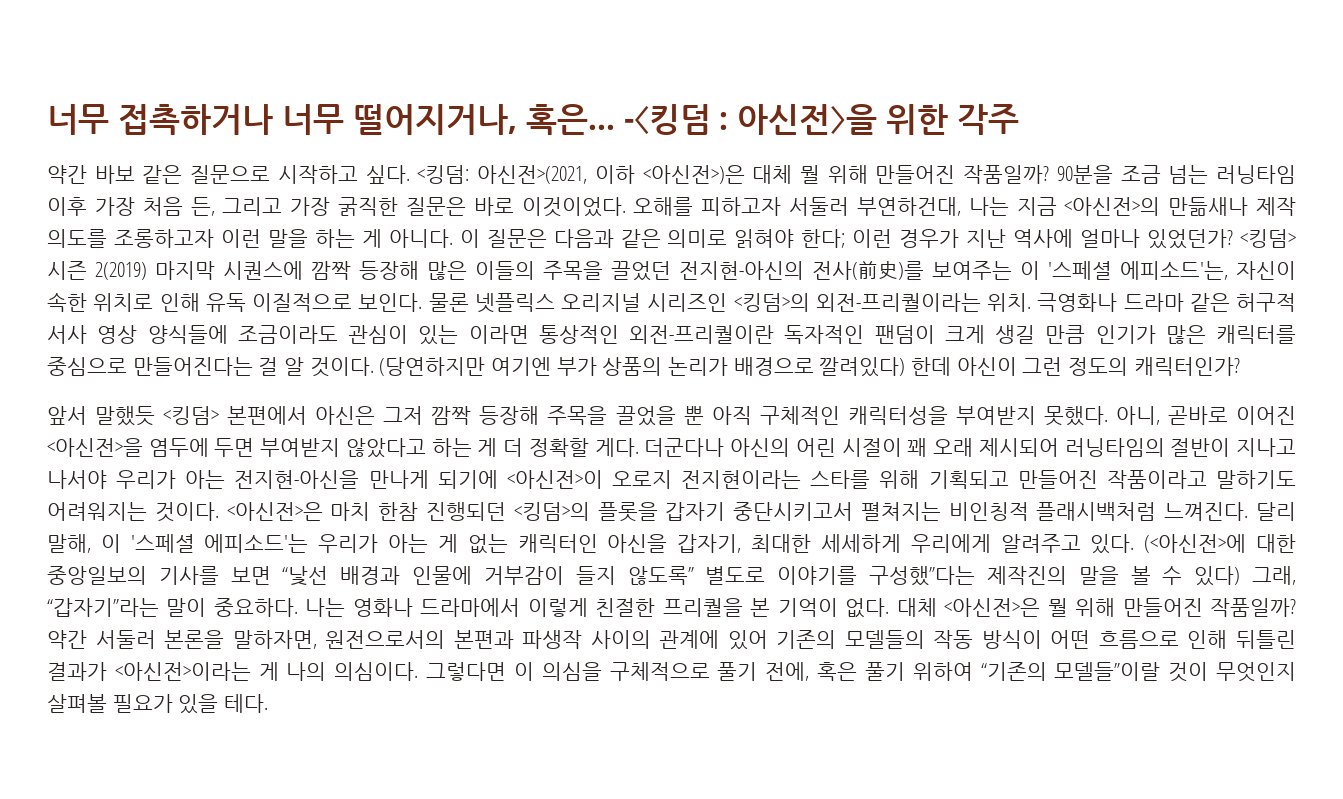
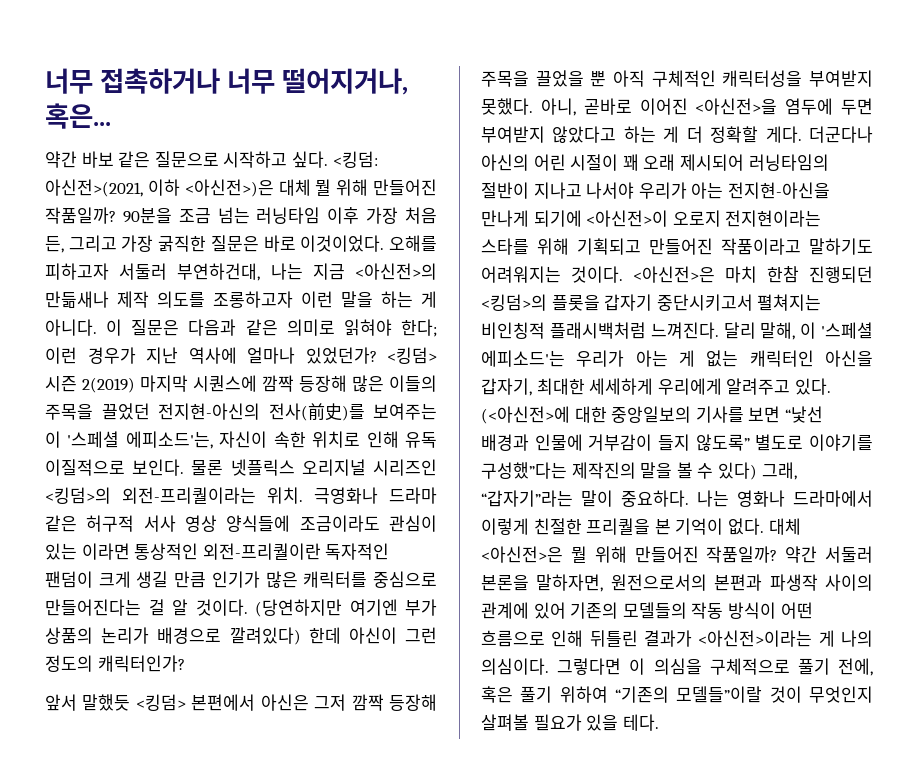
- -〈킹덤 : 아신전〉을 위한 각주

